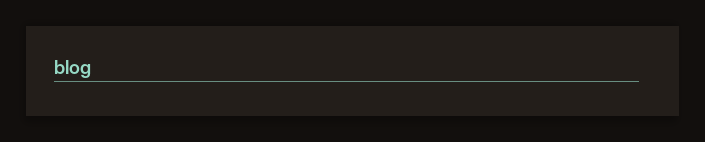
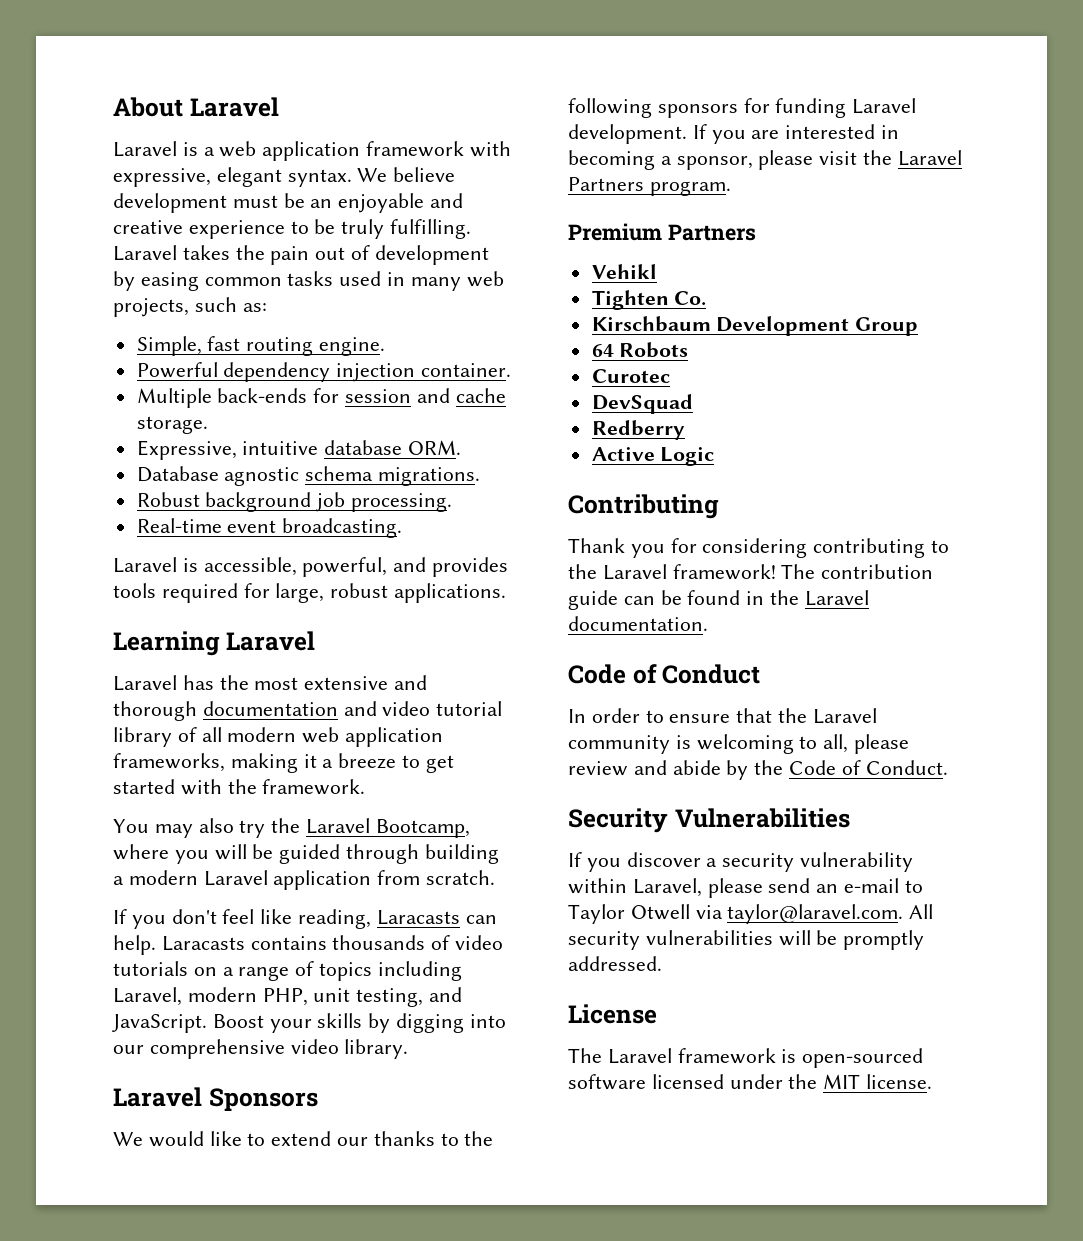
- blog
+ About Laravel
+ Laravel is a web application framework with expressive, elegant syntax. We believe development must be an enjoyable and creative experience to be truly fulfilling. Laravel takes the pain out of development by easing common tasks used in many web projects, such as:
+ Simple, fast routing engine.
+ Powerful dependency injection container.
+ Multiple back-ends for session and cache storage.
+ Expressive, intuitive database ORM.
+ Database agnostic schema migrations.
+ Robust background job processing.
+ Real-time event broadcasting.
+ Laravel is accessible, powerful, and provides tools required for large, robust applications.
+ Learning Laravel
+ Laravel has the most extensive and thorough documentation and video tutorial library of all modern web application frameworks, making it a breeze to get started with the framework.
+ You may also try the Laravel Bootcamp, where you will be guided through building a modern Laravel application from scratch.
+ If you don't feel like reading, Laracasts can help. Laracasts contains thousands of video tutorials on a range of topics including Laravel, modern PHP, unit testing, and JavaScript. Boost your skills by digging into our comprehensive video library.
+ Laravel Sponsors
+ We would like to extend our thanks to the following sponsors for funding Laravel development. If you are interested in becoming a sponsor, please visit the Laravel Partners program.
+ Premium Partners
+ Vehikl
+ Tighten Co.
+ Kirschbaum Development Group
+ 64 Robots
+ Curotec
+ DevSquad
+ Redberry
+ Active Logic
+ Contributing
+ Thank you for considering contributing to the Laravel framework! The contribution guide can be found in the Laravel documentation.
+ Code of Conduct
+ In order to ensure that the Laravel community is welcoming to all, please review and abide by the Code of Conduct.
+ Security Vulnerabilities
+ If you discover a security vulnerability within Laravel, please send an e-mail to Taylor Otwell via taylor@laravel.com. All security vulnerabilities will be promptly addressed.
+ License
+ The Laravel framework is open-sourced software licensed under the MIT license.

